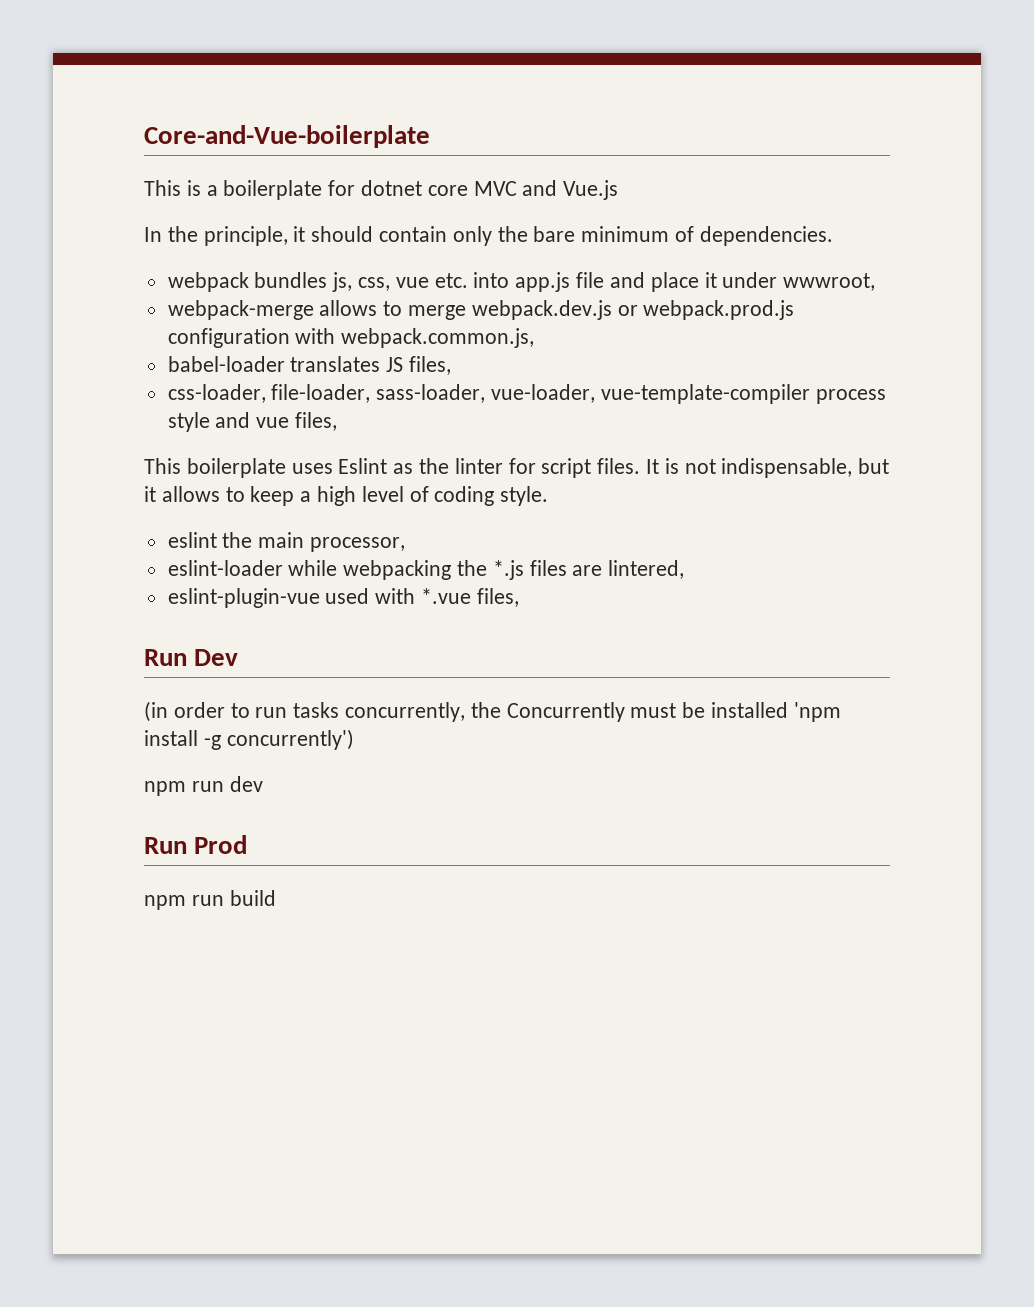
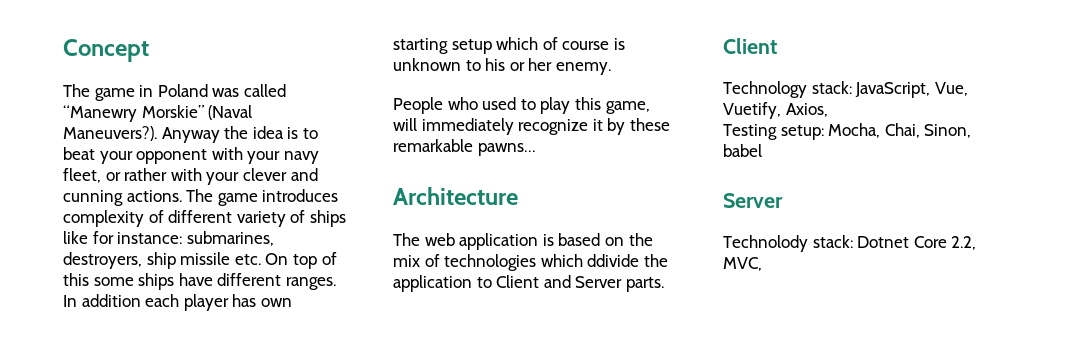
- Core-and-Vue-boilerplate
- This is a boilerplate for dotnet core MVC and Vue.js
- In the principle, it should contain only the bare minimum of dependencies.
- webpack bundles js, css, vue etc. into app.js file and place it under wwwroot,
- webpack-merge allows to merge webpack.dev.js or webpack.prod.js configuration with webpack.common.js,
- babel-loader translates JS files,
- css-loader, file-loader, sass-loader, vue-loader, vue-template-compiler process style and vue files,
- This boilerplate uses Eslint as the linter for script files. It is not indispensable, but it allows to keep a high level of coding style.
- eslint the main processor,
- eslint-loader while webpacking the *.js files are lintered,
- eslint-plugin-vue used with *.vue files,
- Run Dev
- (in order to run tasks concurrently, the Concurrently must be installed 'npm install -g concurrently')
- npm run dev
- Run Prod
- npm run build
+ Concept
+ The game in Poland was called “Manewry Morskie” (Naval Maneuvers?). Anyway the idea is to beat your opponent with your navy fleet, or rather with your clever and cunning actions. The game introduces complexity of different variety of ships like for instance: submarines, destroyers, ship missile etc. On top of this some ships have different ranges. In addition each player has own starting setup which of course is unknown to his or her enemy.
+ People who used to play this game, will immediately recognize it by these remarkable pawns…
+ Architecture
+ The web application is based on the mix of technologies which ddivide the application to Client and Server parts.
+ Client
+ Technology stack: JavaScript, Vue, Vuetify, Axios,
+ Testing setup: Mocha, Chai, Sinon, babel
+ Server
+ Technolody stack: Dotnet Core 2.2, MVC,

